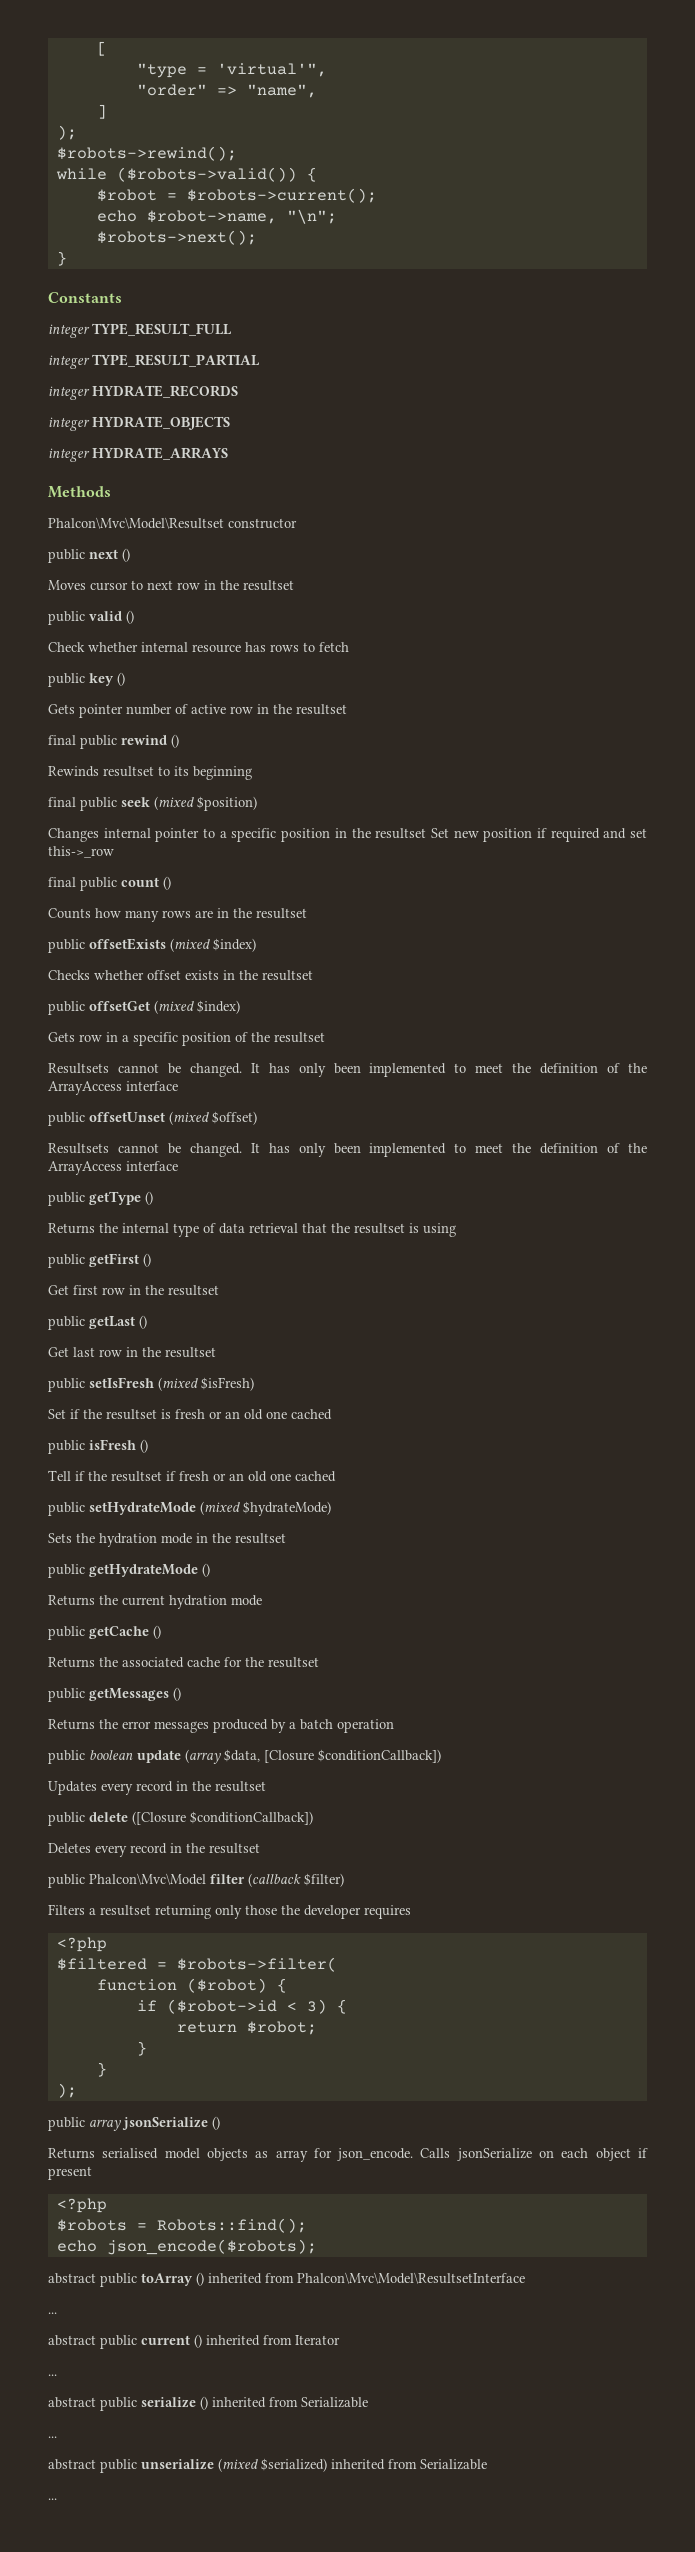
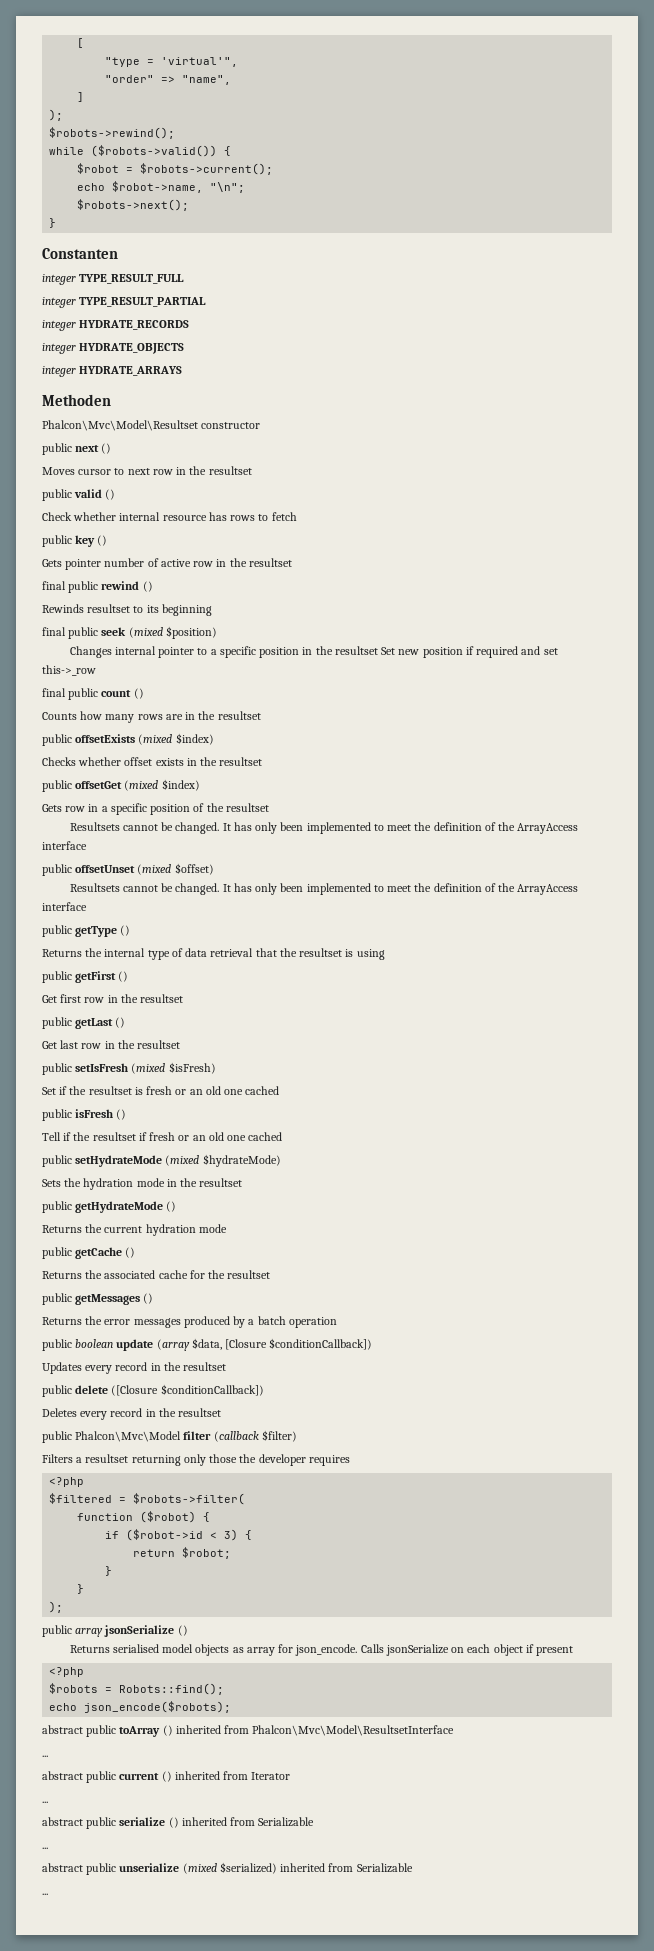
- Constants
+ Constanten
- Methods
+ Methoden

